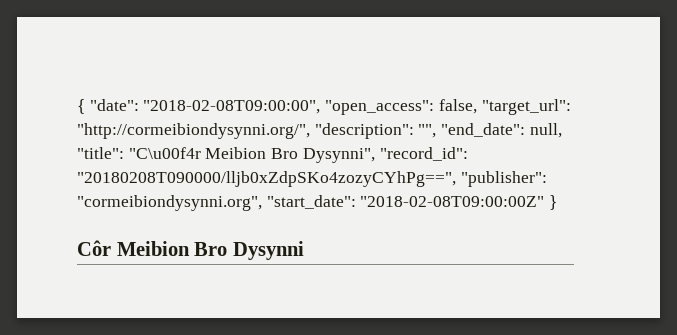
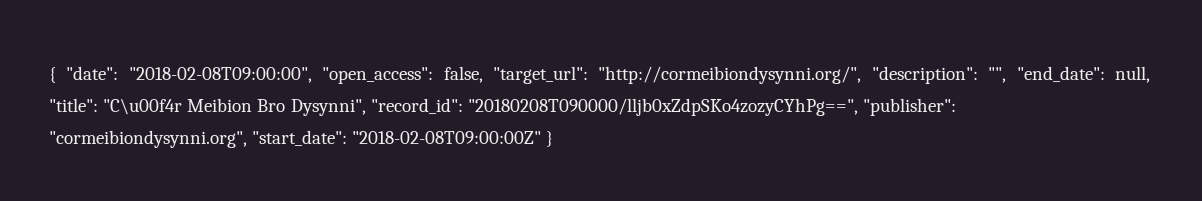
- Côr Meibion Bro Dysynni

